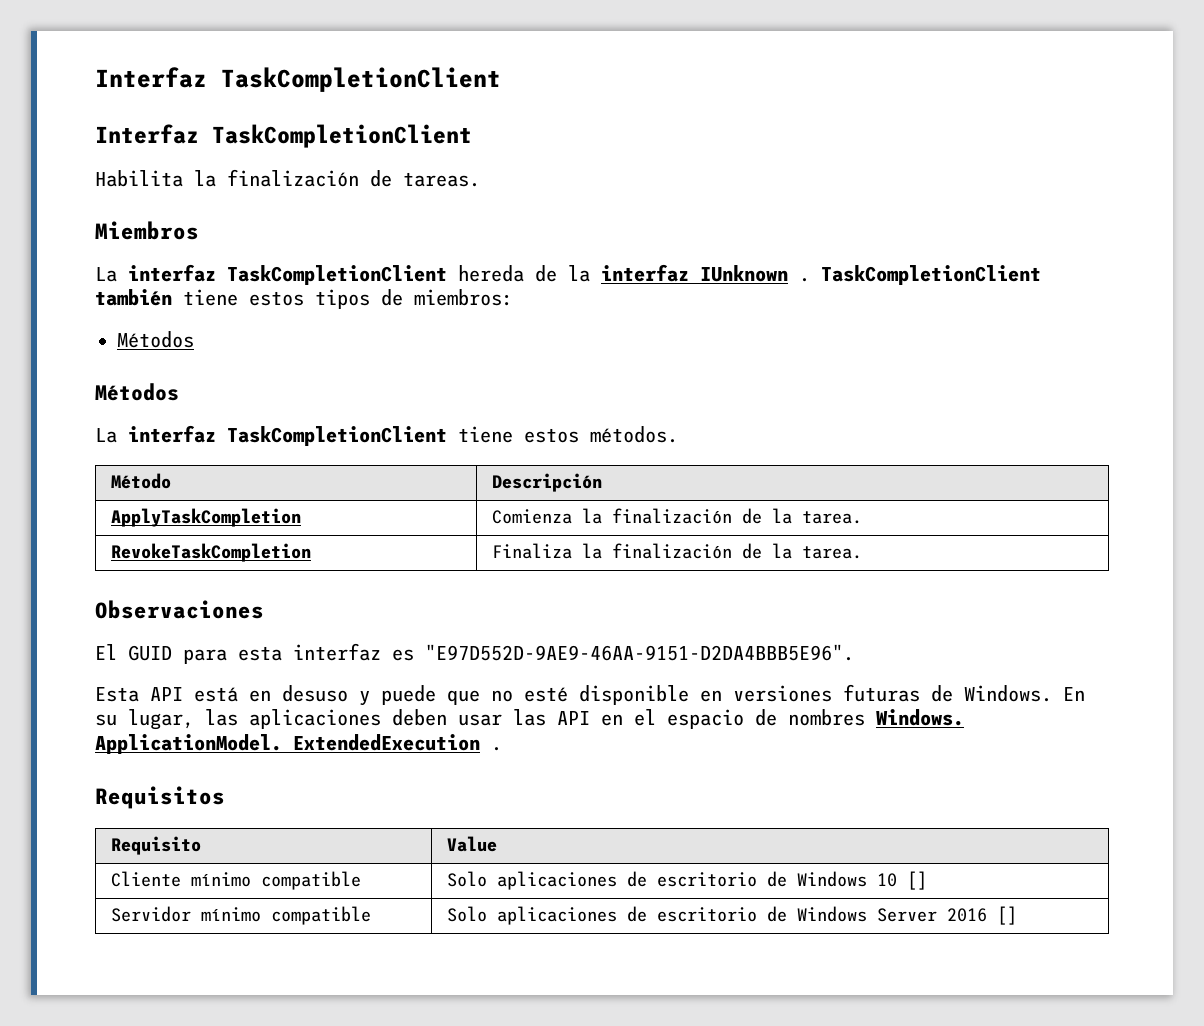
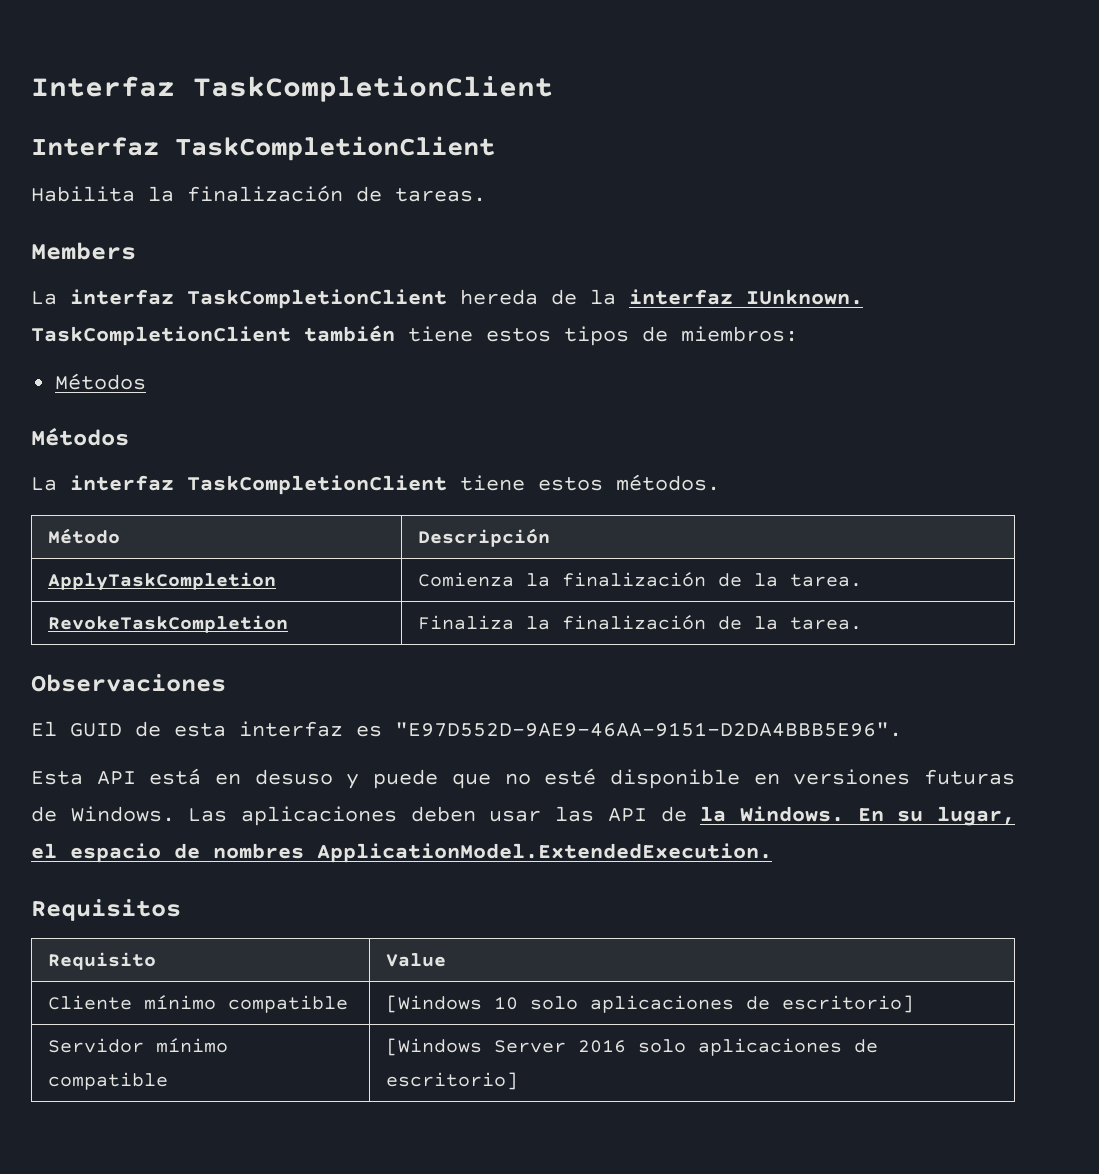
- Miembros
+ Members
- La interfaz TaskCompletionClient hereda de la interfaz IUnknown .
+ La interfaz TaskCompletionClient hereda de la interfaz IUnknown.
- El GUID para esta interfaz es "E97D552D-9AE9-46AA-9151-D2DA4BBB5E96".
+ El GUID de esta interfaz es "E97D552D-9AE9-46AA-9151-D2DA4BBB5E96".
- En su lugar, las aplicaciones deben usar las API en el espacio de nombres Windows. ApplicationModel. ExtendedExecution .
+ Las aplicaciones deben usar las API de la Windows. En su lugar, el espacio de nombres ApplicationModel.ExtendedExecution.
- Cliente mínimo compatible | Solo aplicaciones de escritorio de Windows 10 []
- Servidor mínimo compatible | Solo aplicaciones de escritorio de Windows Server 2016 []
+ Cliente mínimo compatible | [Windows 10 solo aplicaciones de escritorio]
+ Servidor mínimo compatible | [Windows Server 2016 solo aplicaciones de escritorio]

